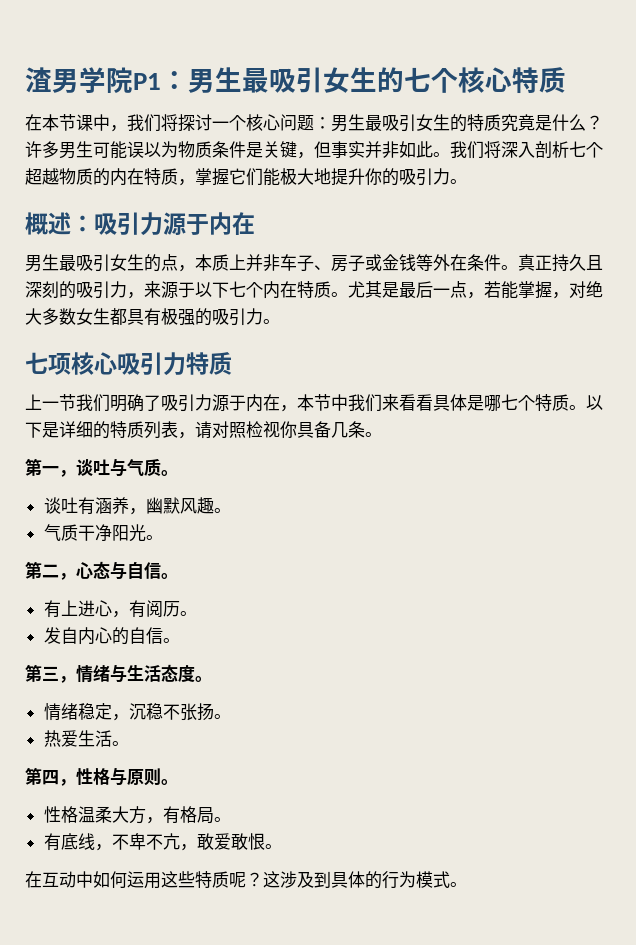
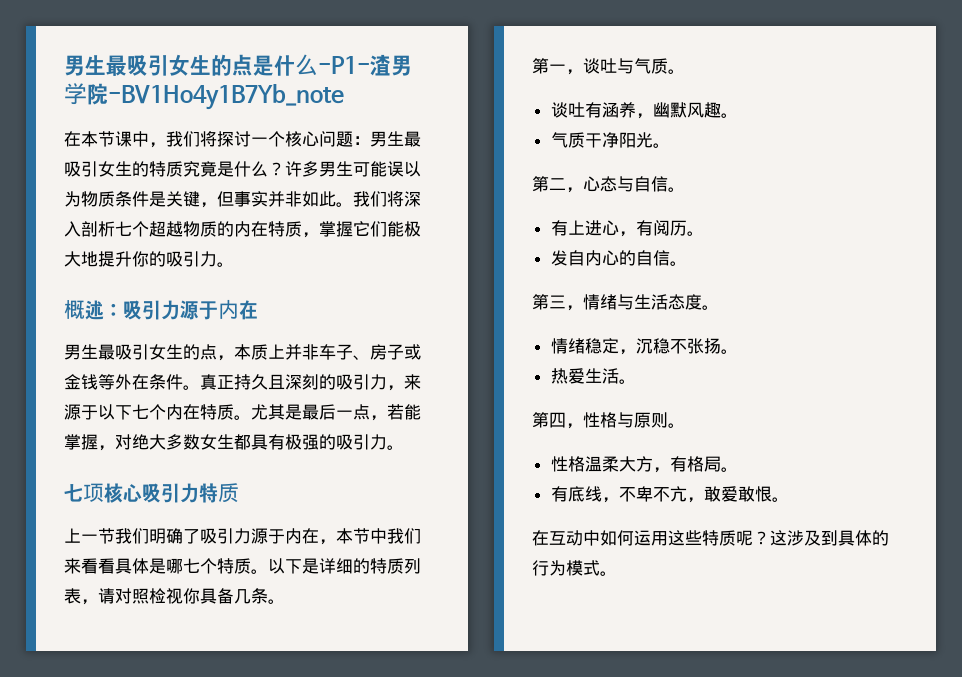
- 渣男学院P1：男生最吸引女生的七个核心特质
+ 男生最吸引女生的点是什么-P1-渣男学院-BV1Ho4y1B7Yb_note

